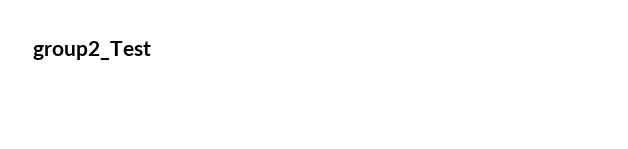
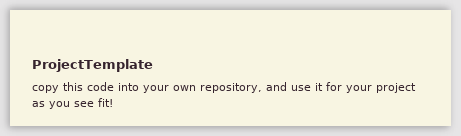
- group2_Test
+ ProjectTemplate
+ copy this code into your own repository, and use it for your project as you see fit!

